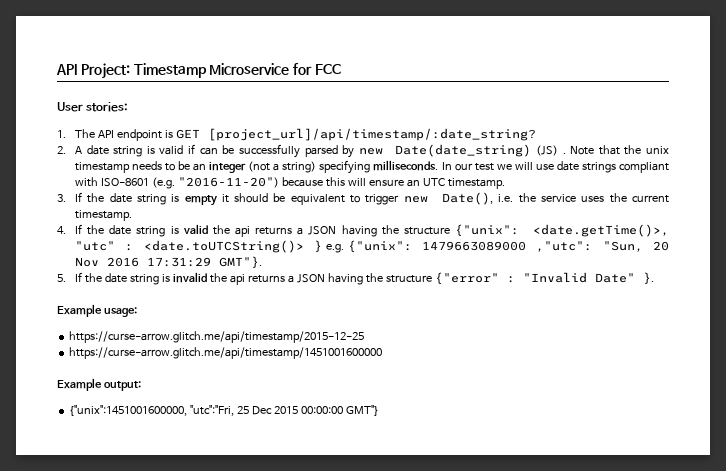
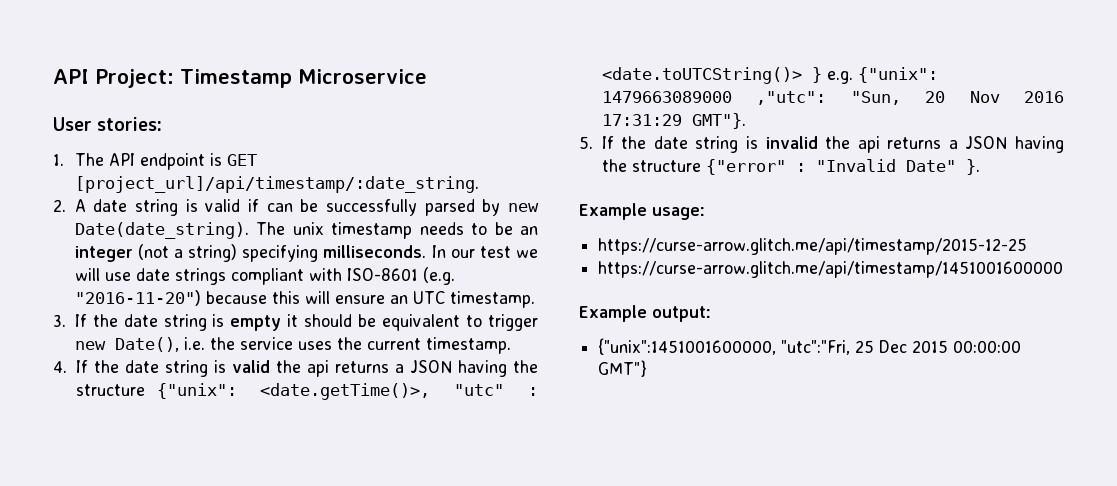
- API Project: Timestamp Microservice for FCC
+ API Project: Timestamp Microservice
- 1. The API endpoint is GET [project_url]/api/timestamp/:date_string?
+ 1. The API endpoint is GET [project_url]/api/timestamp/:date_string.
- 2. A date string is valid if can be successfully parsed by new Date(date_string) (JS) . Note that the unix timestamp needs to be an integer (not a string) specifying milliseconds.
+ 2. A date string is valid if can be successfully parsed by new Date(date_string). The unix timestamp needs to be an integer (not a string) specifying milliseconds.

